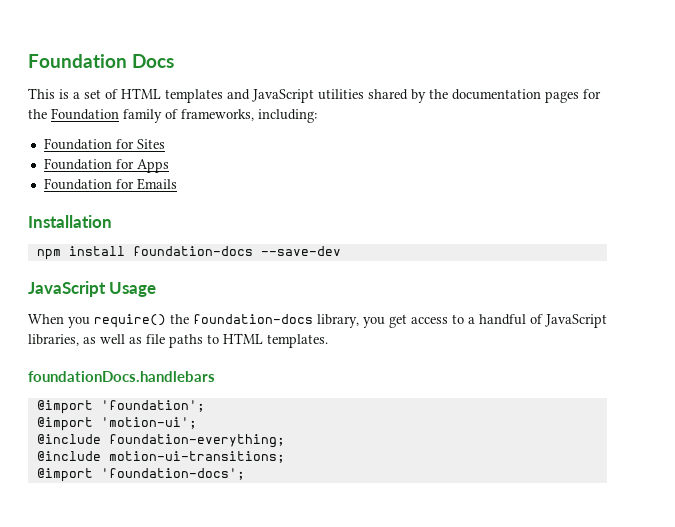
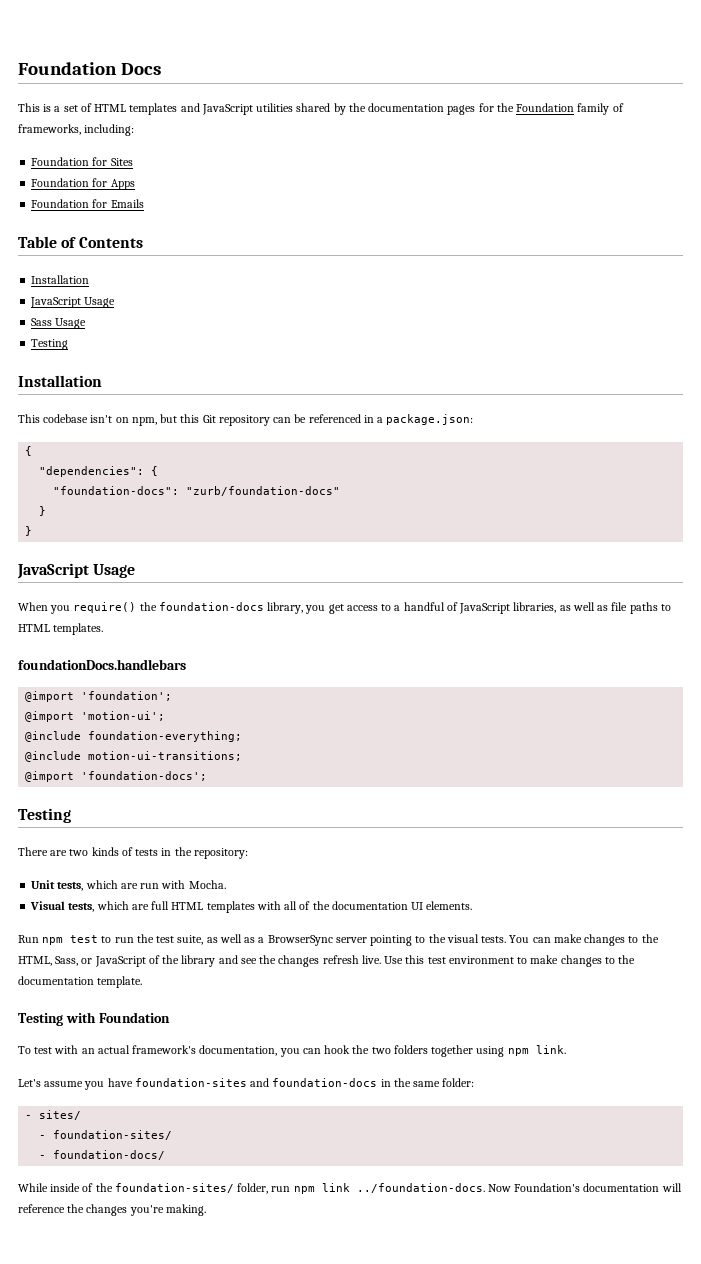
+ Table of Contents
  Installation
- npm install foundation-docs --save-dev
+ JavaScript Usage
+ Sass Usage
+ Testing
+ Installation
+ This codebase isn't on npm, but this Git repository can be referenced in a package.json:
+ {
+ "dependencies": {
+ "foundation-docs": "zurb/foundation-docs"
+ }
+ }
  @import 'foundation-docs';
+ Testing
+ There are two kinds of tests in the repository:
+ Unit tests, which are run with Mocha.
+ Visual tests, which are full HTML templates with all of the documentation UI elements.
+ Run npm test to run the test suite, as well as a BrowserSync server pointing to the visual tests. You can make changes to the HTML, Sass, or JavaScript of the library and see the changes refresh live. Use this test environment to make changes to the documentation template.
+ Testing with Foundation
+ To test with an actual framework's documentation, you can hook the two folders together using npm link.
+ Let's assume you have foundation-sites and foundation-docs in the same folder:
+ - sites/
+ - foundation-sites/
+ - foundation-docs/
+ While inside of the foundation-sites/ folder, run npm link ../foundation-docs. Now Foundation's documentation will reference the changes you're making.

